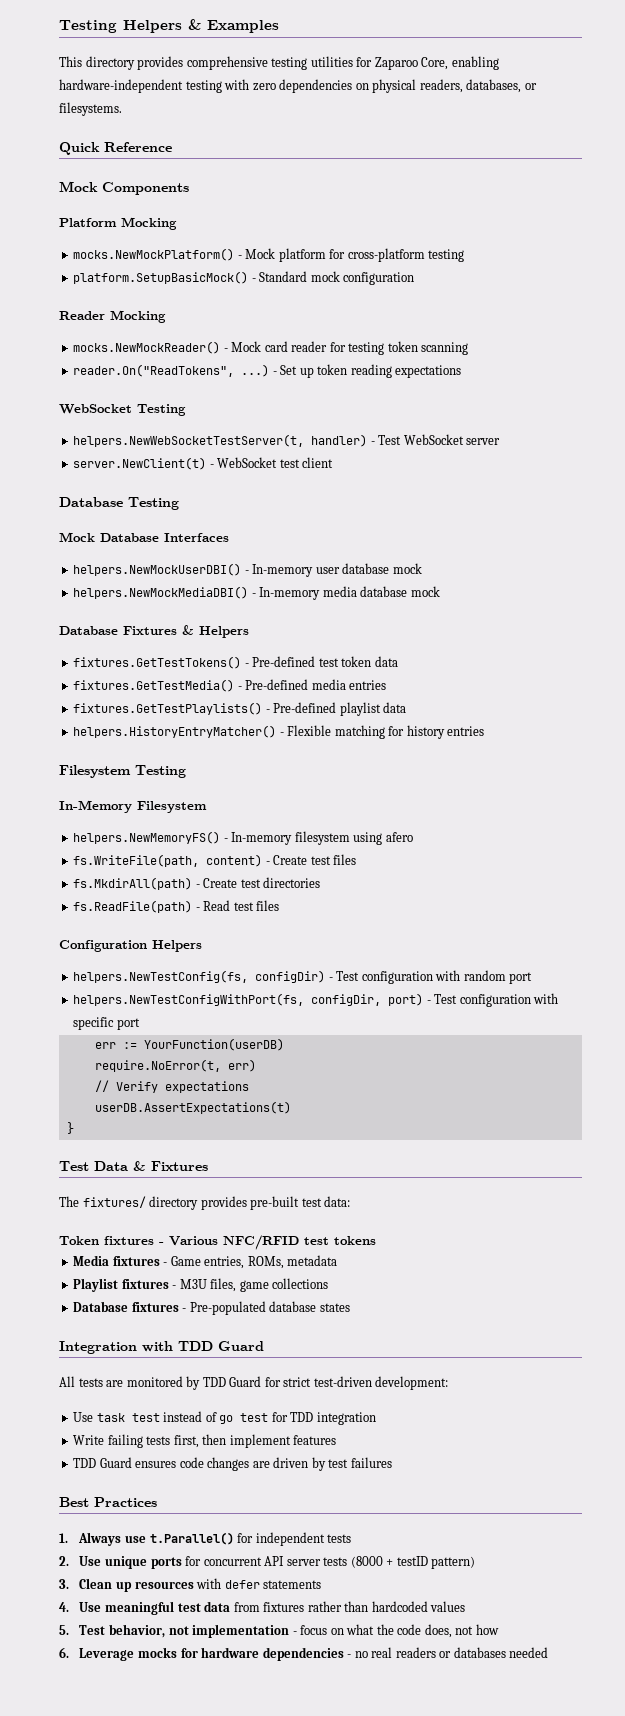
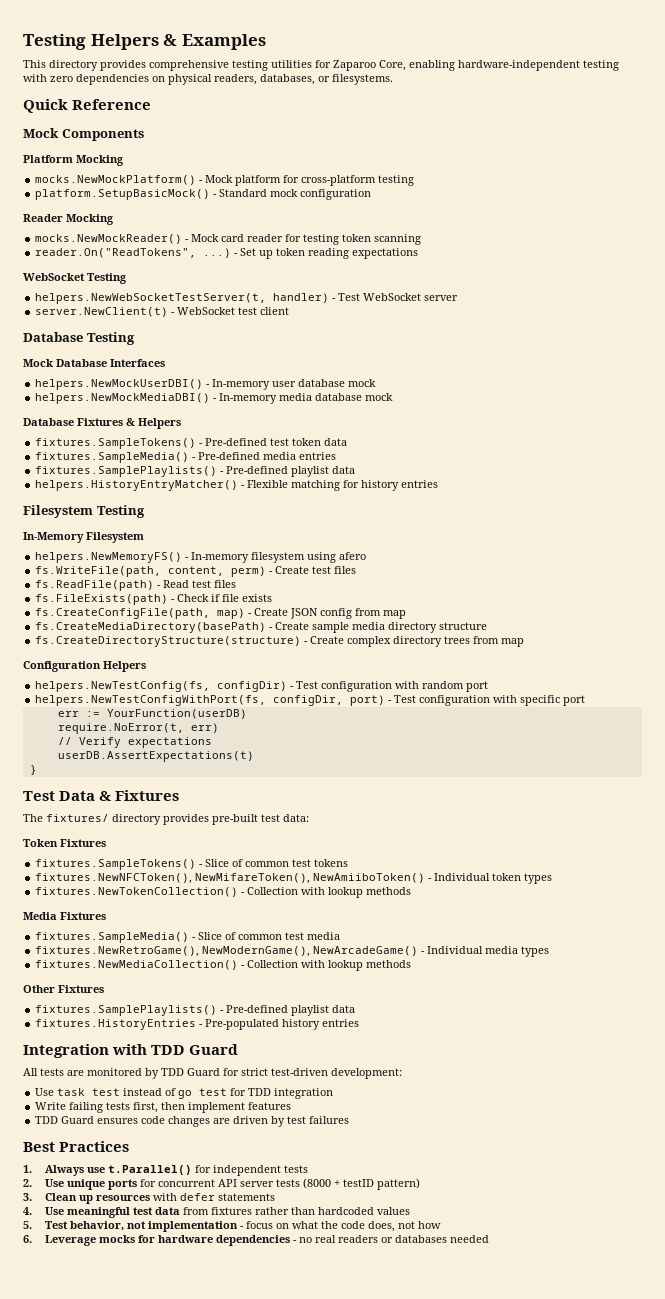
- fixtures.GetTestTokens() - Pre-defined test token data
+ fixtures.SampleTokens() - Pre-defined test token data
- fixtures.GetTestMedia() - Pre-defined media entries
- fixtures.GetTestPlaylists() - Pre-defined playlist data
+ fixtures.SampleMedia() - Pre-defined media entries
+ fixtures.SamplePlaylists() - Pre-defined playlist data
- fs.WriteFile(path, content) - Create test files
+ fs.WriteFile(path, content, perm) - Create test files
- fs.MkdirAll(path) - Create test directories
+ fs.FileExists(path) - Check if file exists
+ fs.CreateConfigFile(path, map) - Create JSON config from map
+ fs.CreateMediaDirectory(basePath) - Create sample media directory structure
+ fs.CreateDirectoryStructure(structure) - Create complex directory trees from map
- Token fixtures - Various NFC/RFID test tokens
- Media fixtures - Game entries, ROMs, metadata
- Playlist fixtures - M3U files, game collections
- Database fixtures - Pre-populated database states
+ Token Fixtures
+ fixtures.SampleTokens() - Slice of common test tokens
+ fixtures.NewNFCToken(), NewMifareToken(), NewAmiiboToken() - Individual token types
+ fixtures.NewTokenCollection() - Collection with lookup methods
+ Media Fixtures
+ fixtures.SampleMedia() - Slice of common test media
+ fixtures.NewRetroGame(), NewModernGame(), NewArcadeGame() - Individual media types
+ fixtures.NewMediaCollection() - Collection with lookup methods
+ Other Fixtures
+ fixtures.SamplePlaylists() - Pre-defined playlist data
+ fixtures.HistoryEntries - Pre-populated history entries

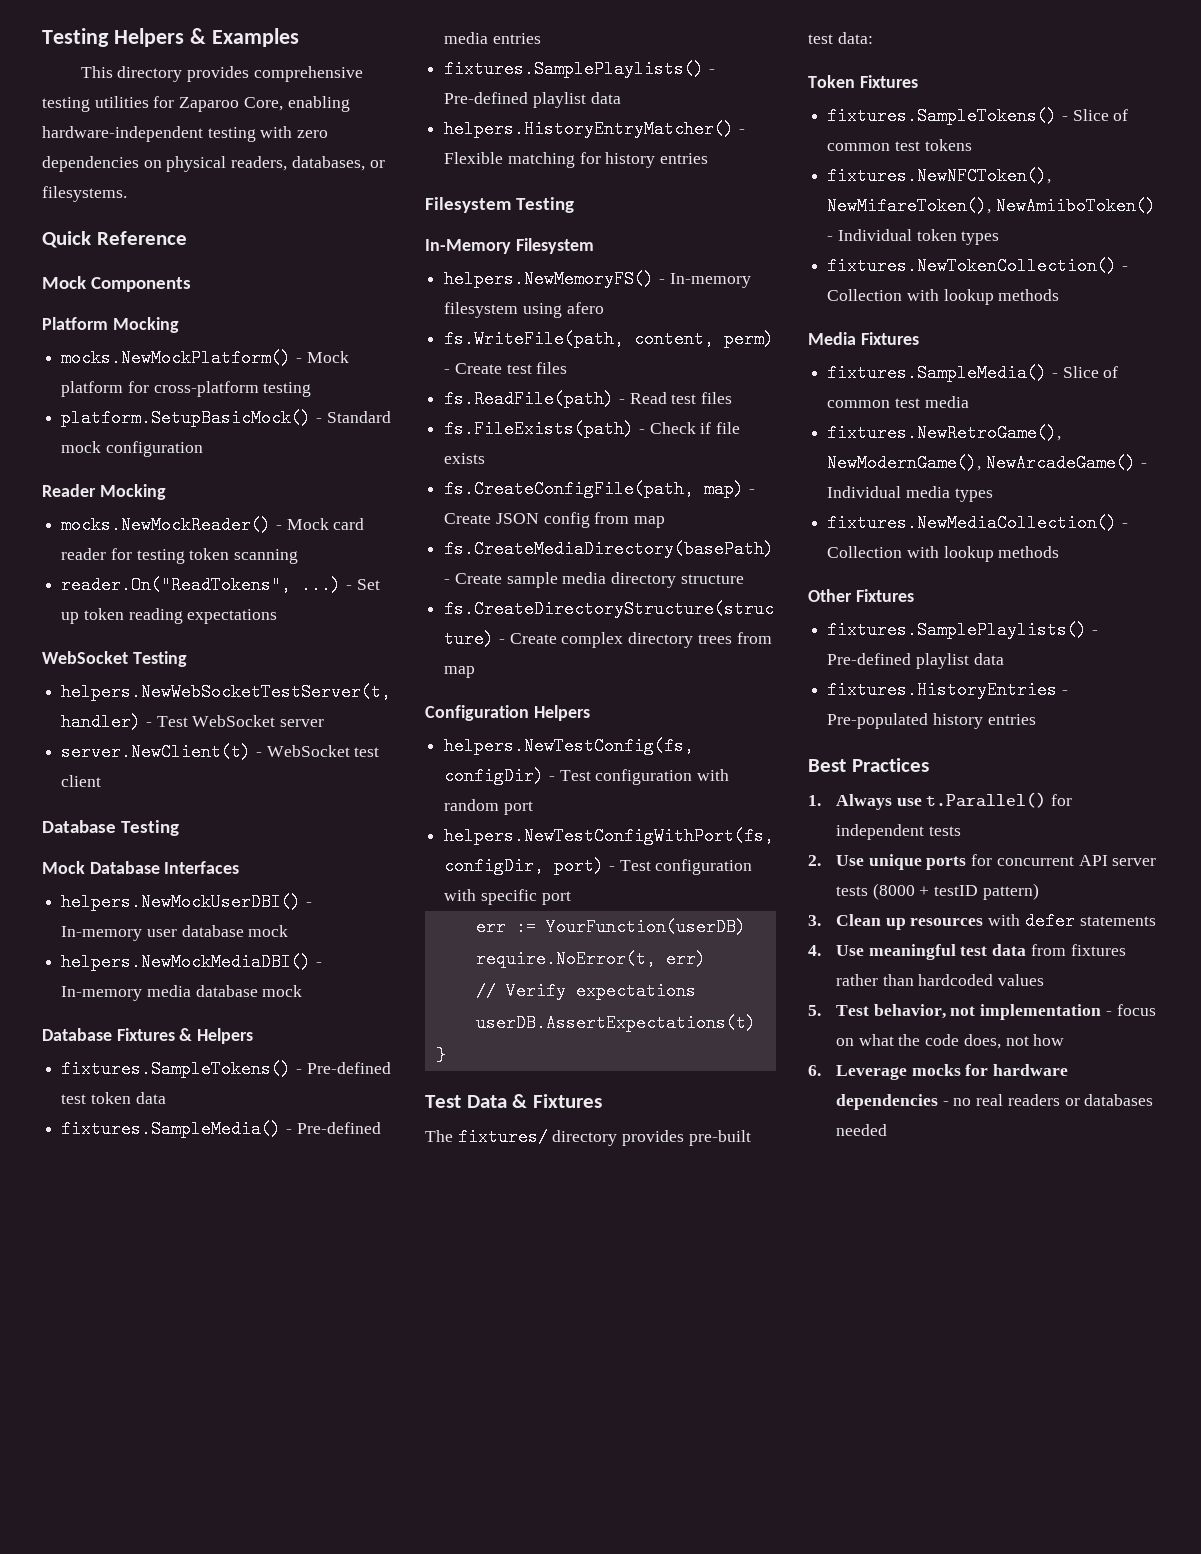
- Integration with TDD Guard
- All tests are monitored by TDD Guard for strict test-driven development:
- Use task test instead of go test for TDD integration
- Write failing tests first, then implement features
- TDD Guard ensures code changes are driven by test failures

